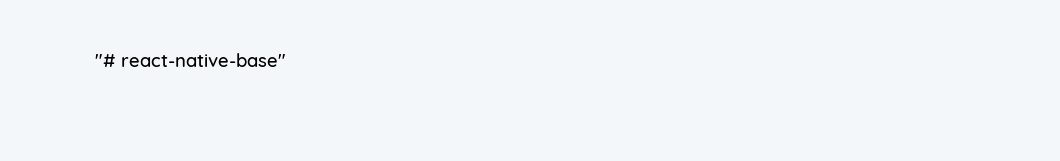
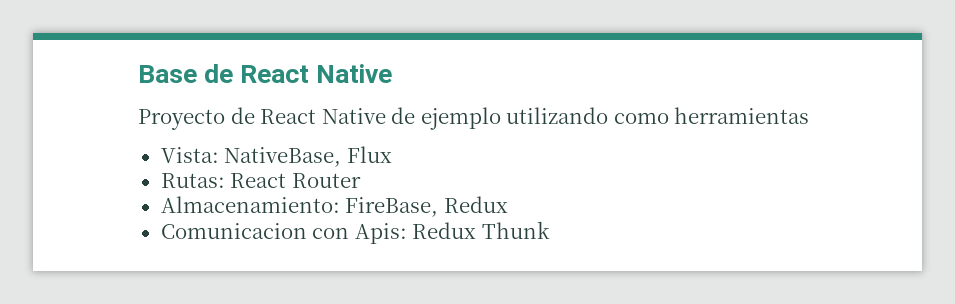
- "# react-native-base"
+ Base de React Native
+ Proyecto de React Native de ejemplo utilizando como herramientas
+ Vista: NativeBase, Flux
+ Rutas: React Router
+ Almacenamiento: FireBase, Redux
+ Comunicacion con Apis: Redux Thunk

